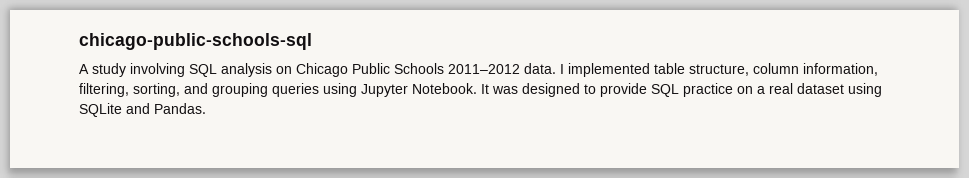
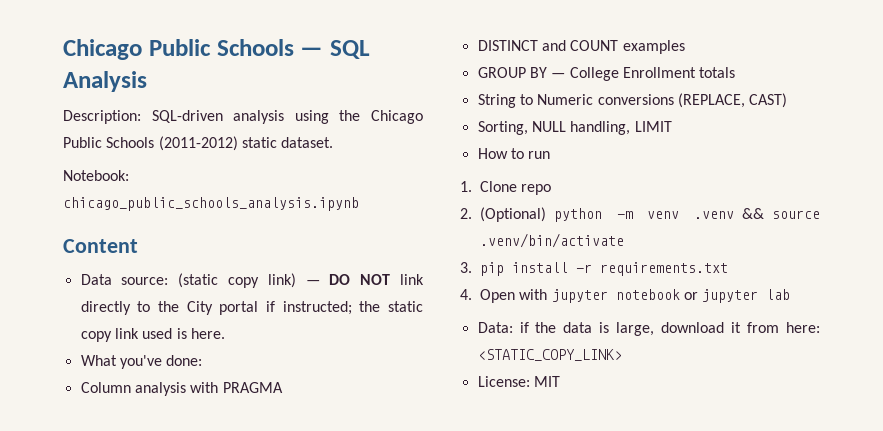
- chicago-public-schools-sql
- A study involving SQL analysis on Chicago Public Schools 2011–2012 data. I implemented table structure, column information, filtering, sorting, and grouping queries using Jupyter Notebook. It was designed to provide SQL practice on a real dataset using SQLite and Pandas.
+ Chicago Public Schools — SQL Analysis
+ Description: SQL-driven analysis using the Chicago Public Schools (2011-2012) static dataset.
+ Notebook: chicago_public_schools_analysis.ipynb
+ Content
+ Data source: (static copy link) — DO NOT link directly to the City portal if instructed; the static copy link used is here.
+ What you've done:
+ Column analysis with PRAGMA
+ DISTINCT and COUNT examples
+ GROUP BY — College Enrollment totals
+ String to Numeric conversions (REPLACE, CAST)
+ Sorting, NULL handling, LIMIT
+ How to run
+ 1. Clone repo
+ 2. (Optional) python -m venv .venv && source .venv/bin/activate
+ 3. pip install -r requirements.txt
+ 4. Open with jupyter notebook or jupyter lab
+ Data: if the data is large, download it from here: <STATIC_COPY_LINK>
+ License: MIT

